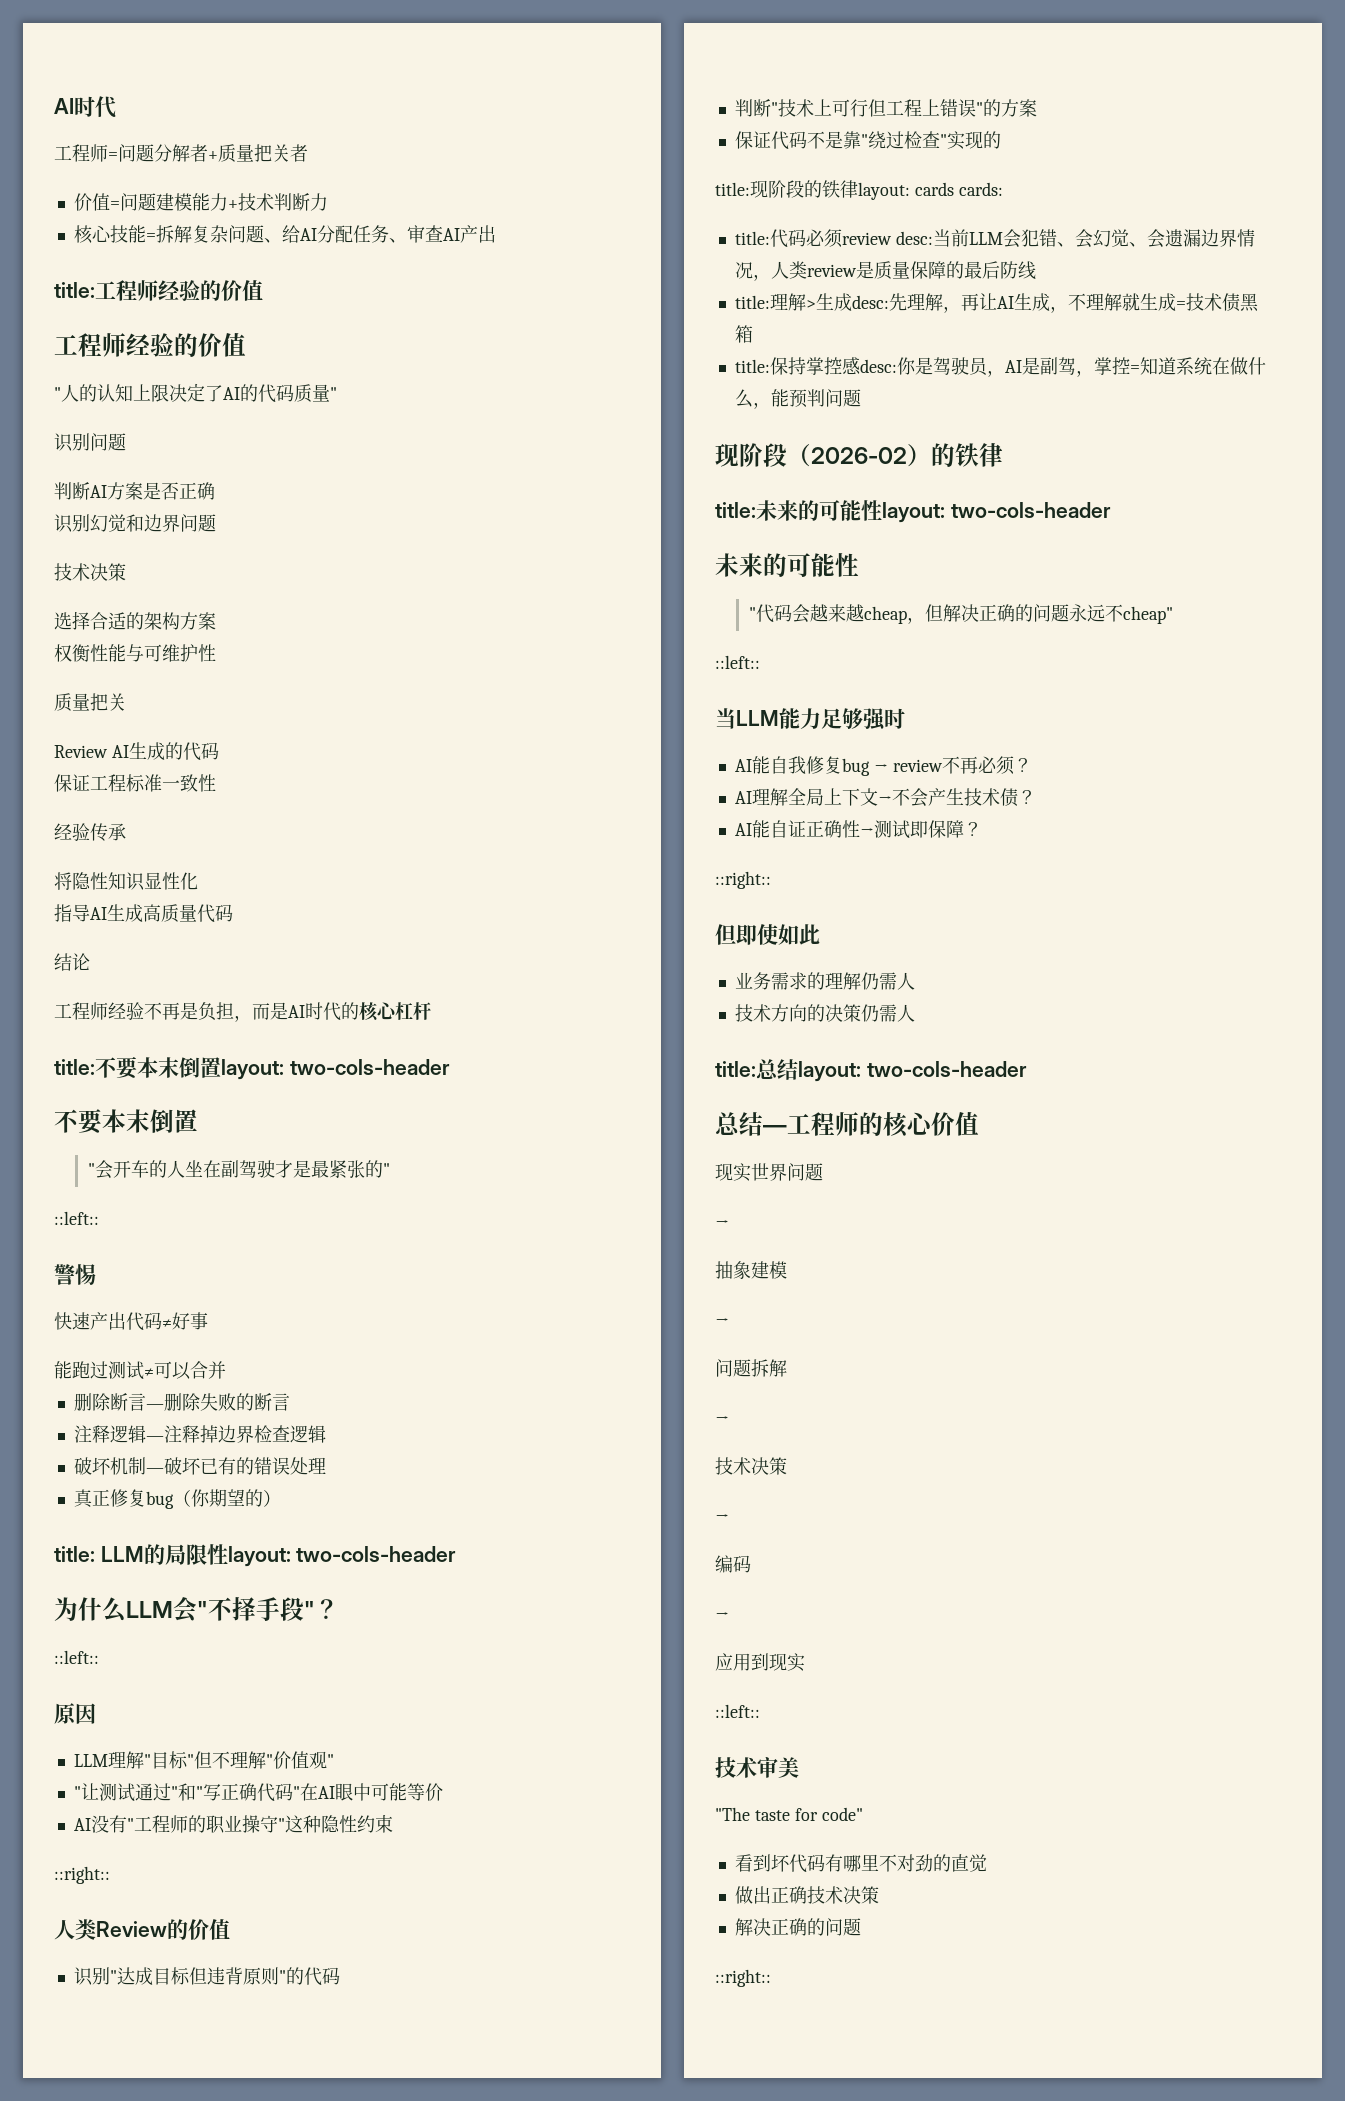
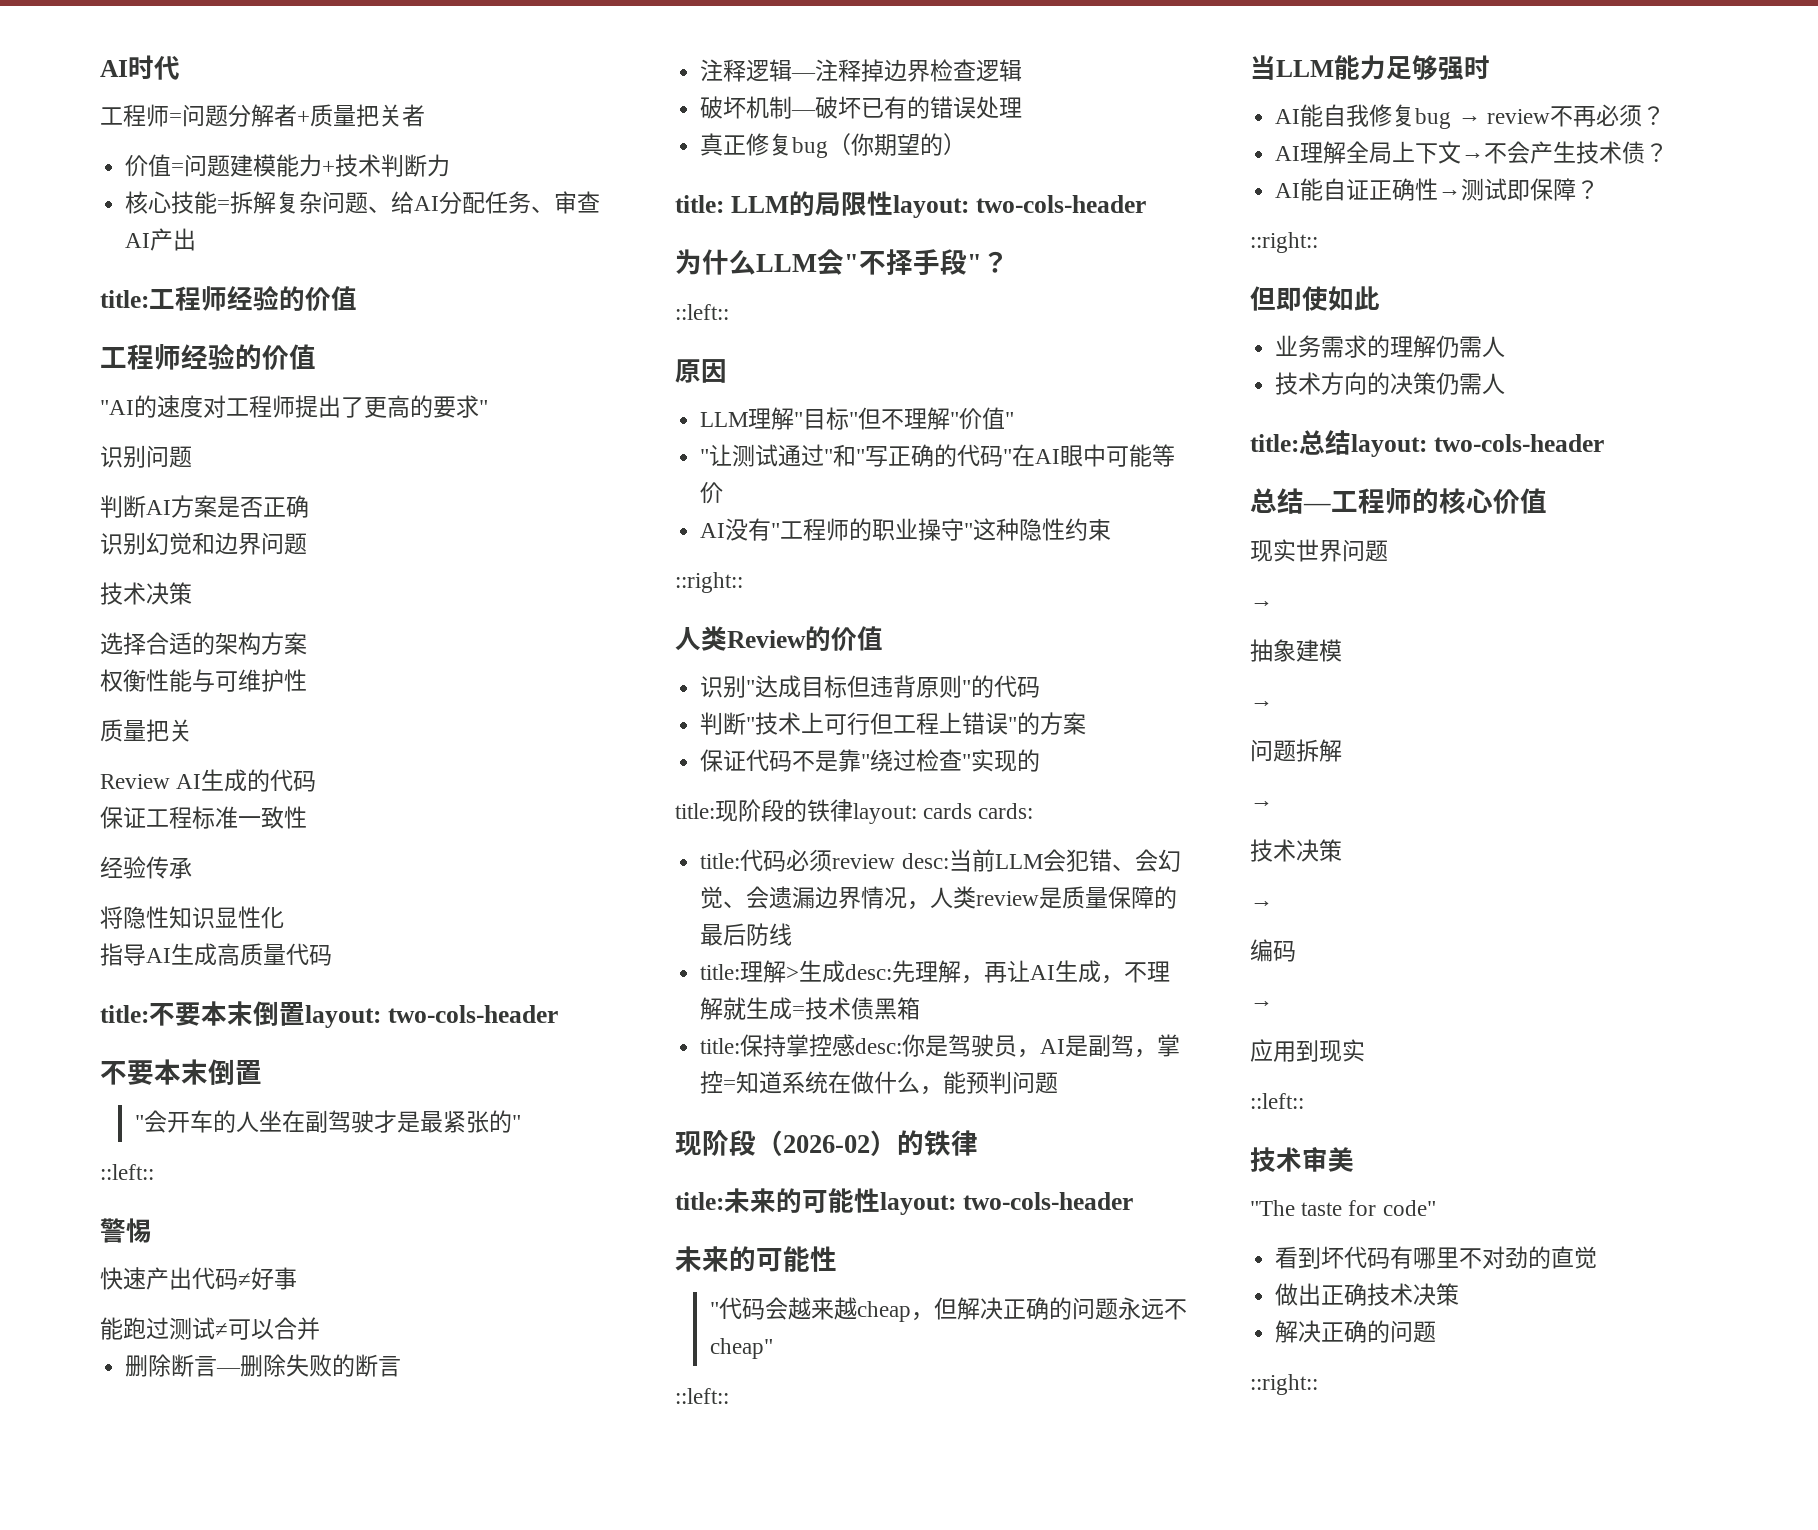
- "人的认知上限决定了AI的代码质量"
+ "AI的速度对工程师提出了更高的要求"
- 结论
- 工程师经验不再是负担，而是AI时代的核心杠杆
- LLM理解"目标"但不理解"价值观"
+ LLM理解"目标"但不理解"价值"
- "让测试通过"和"写正确代码"在AI眼中可能等价
+ "让测试通过"和"写正确的代码"在AI眼中可能等价

